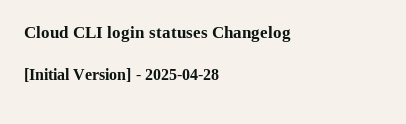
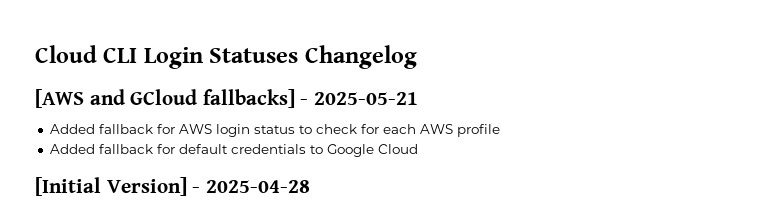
- Cloud CLI login statuses Changelog
+ Cloud CLI Login Statuses Changelog
+ [AWS and GCloud fallbacks] - 2025-05-21
+ Added fallback for AWS login status to check for each AWS profile
+ Added fallback for default credentials to Google Cloud

